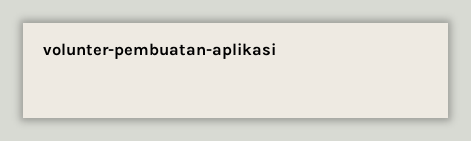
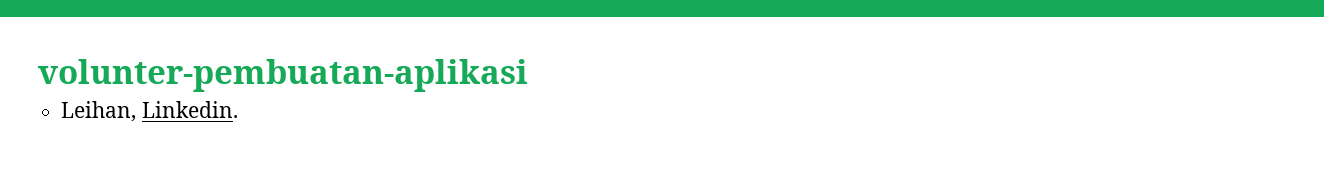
+ Leihan, Linkedin.

